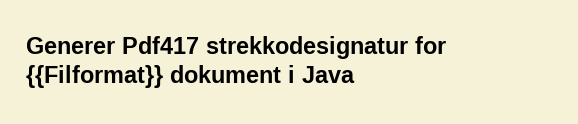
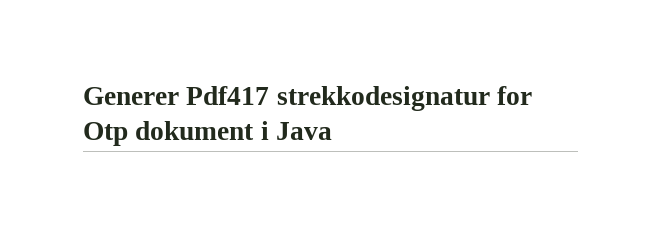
- Generer Pdf417 strekkodesignatur for {{Filformat}} dokument i Java
+ Generer Pdf417 strekkodesignatur for Otp dokument i Java

